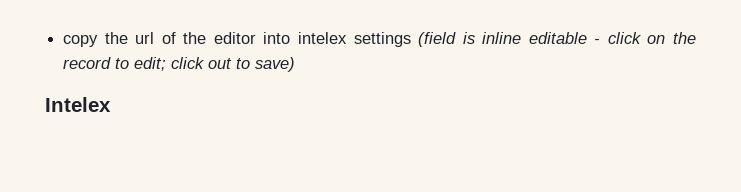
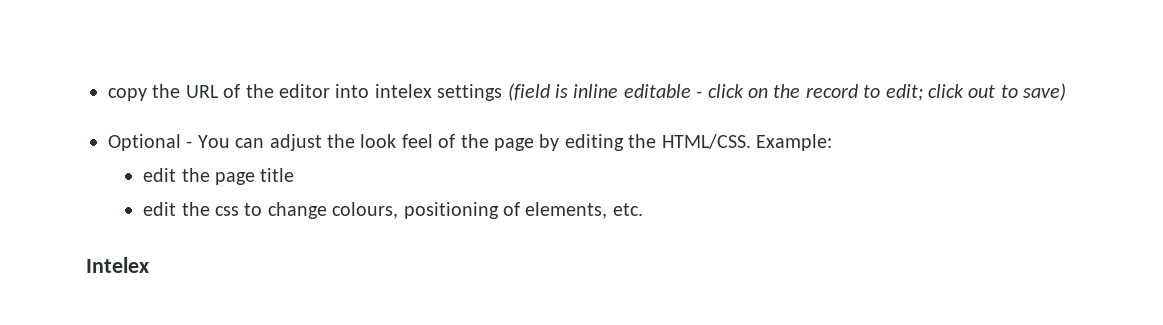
- copy the url of the editor into intelex settings (field is inline editable - click on the record to edit; click out to save)
+ copy the URL of the editor into intelex settings (field is inline editable - click on the record to edit; click out to save)
+ Optional - You can adjust the look feel of the page by editing the HTML/CSS. Example:
+ edit the page title
+ edit the css to change colours, positioning of elements, etc.

